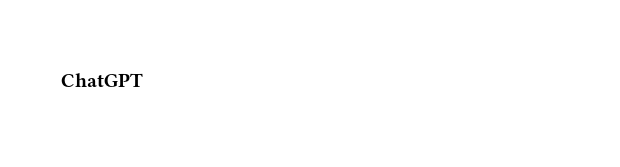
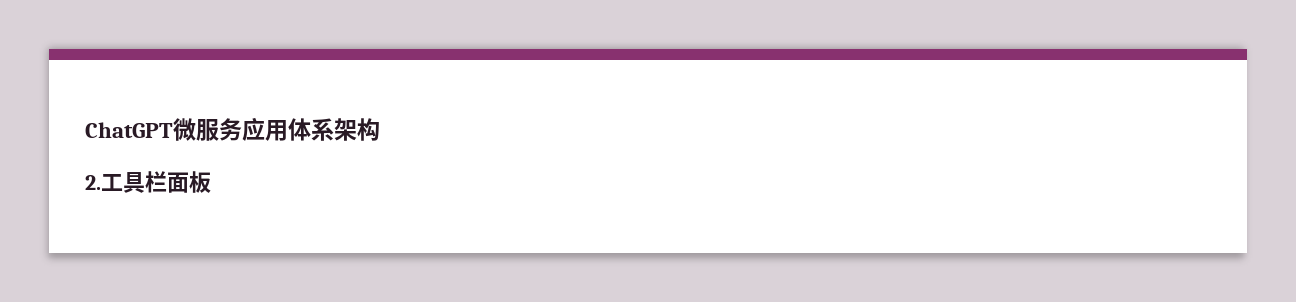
- ChatGPT
+ ChatGPT微服务应用体系架构
+ 2.工具栏面板

